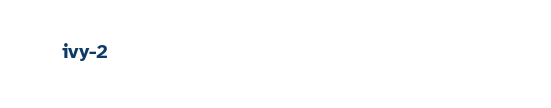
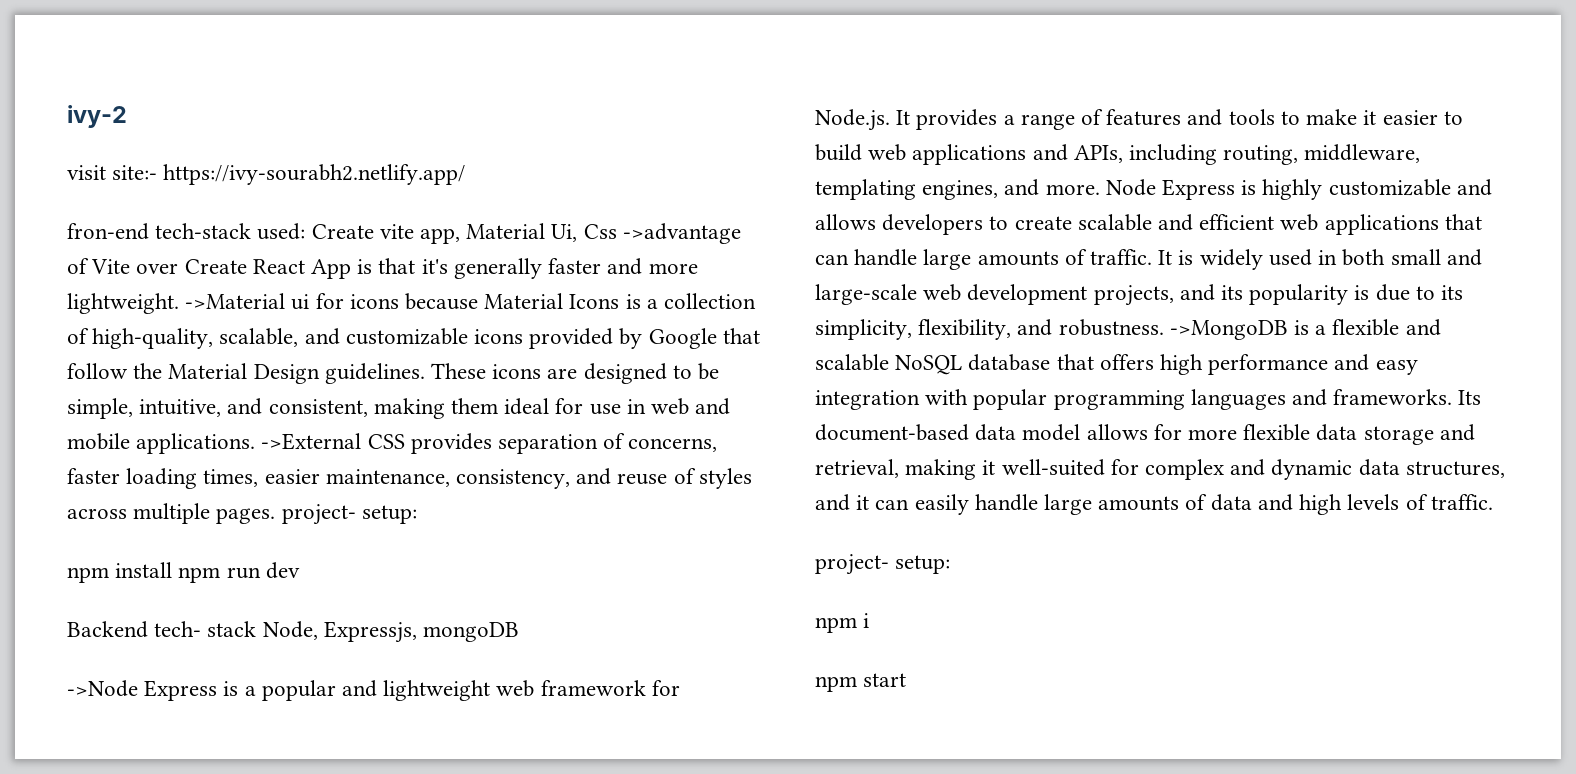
+ visit site:- https://ivy-sourabh2.netlify.app/
+ fron-end tech-stack used: Create vite app, Material Ui, Css ->advantage of Vite over Create React App is that it's generally faster and more lightweight. ->Material ui for icons because Material Icons is a collection of high-quality, scalable, and customizable icons provided by Google that follow the Material Design guidelines. These icons are designed to be simple, intuitive, and consistent, making them ideal for use in web and mobile applications. ->External CSS provides separation of concerns, faster loading times, easier maintenance, consistency, and reuse of styles across multiple pages. project- setup:
+ npm install npm run dev
+ Backend tech- stack Node, Expressjs, mongoDB
+ ->Node Express is a popular and lightweight web framework for Node.js. It provides a range of features and tools to make it easier to build web applications and APIs, including routing, middleware, templating engines, and more. Node Express is highly customizable and allows developers to create scalable and efficient web applications that can handle large amounts of traffic. It is widely used in both small and large-scale web development projects, and its popularity is due to its simplicity, flexibility, and robustness. ->MongoDB is a flexible and scalable NoSQL database that offers high performance and easy integration with popular programming languages and frameworks. Its document-based data model allows for more flexible data storage and retrieval, making it well-suited for complex and dynamic data structures, and it can easily handle large amounts of data and high levels of traffic.
+ project- setup:
+ npm i
+ npm start

